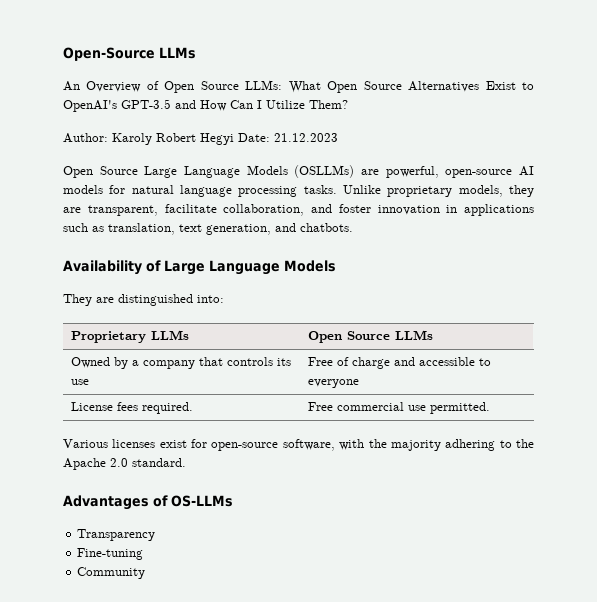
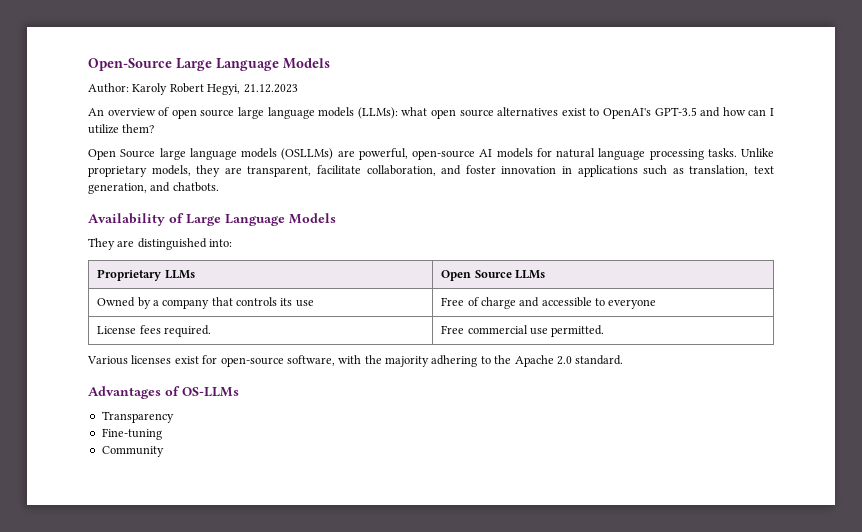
- Open-Source LLMs
- An Overview of Open Source LLMs: What Open Source Alternatives Exist to OpenAI's GPT-3.5 and How Can I Utilize Them?
- Author: Karoly Robert Hegyi Date: 21.12.2023
- Open Source Large Language Models (OSLLMs) are powerful, open-source AI models for natural language processing tasks.
+ Open-Source Large Language Models
+ Author: Karoly Robert Hegyi, 21.12.2023
+ An overview of open source large language models (LLMs): what open source alternatives exist to OpenAI's GPT-3.5 and how can I utilize them?
+ Open Source large language models (OSLLMs) are powerful, open-source AI models for natural language processing tasks.

